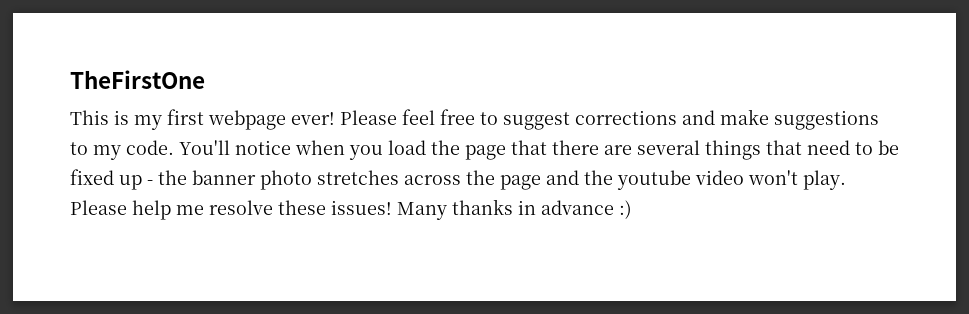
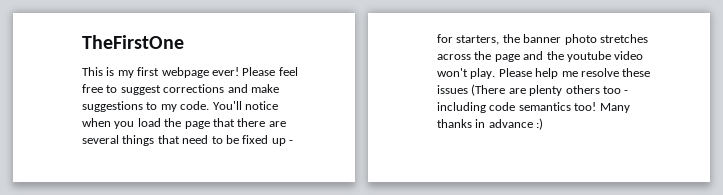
- You'll notice when you load the page that there are several things that need to be fixed up - the banner photo stretches across the page and the youtube video won't play.
+ You'll notice when you load the page that there are several things that need to be fixed up - for starters, the banner photo stretches across the page and the youtube video won't play.
- Please help me resolve these issues!
+ Please help me resolve these issues (There are plenty others too - including code semantics too!

